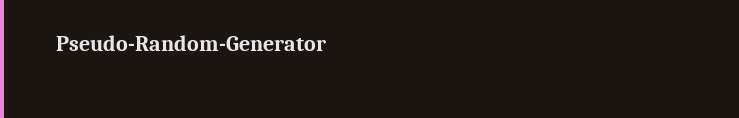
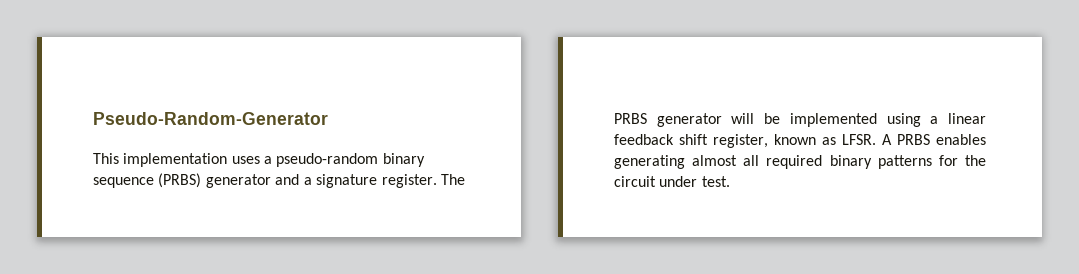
+ This implementation uses a pseudo-random binary sequence (PRBS) generator and a signature register. The PRBS generator will be implemented using a linear feedback shift register, known as LFSR. A PRBS enables generating almost all required binary patterns for the circuit under test.

